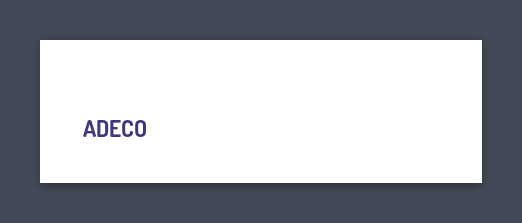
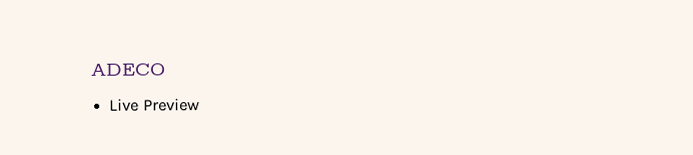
+ Live Preview

